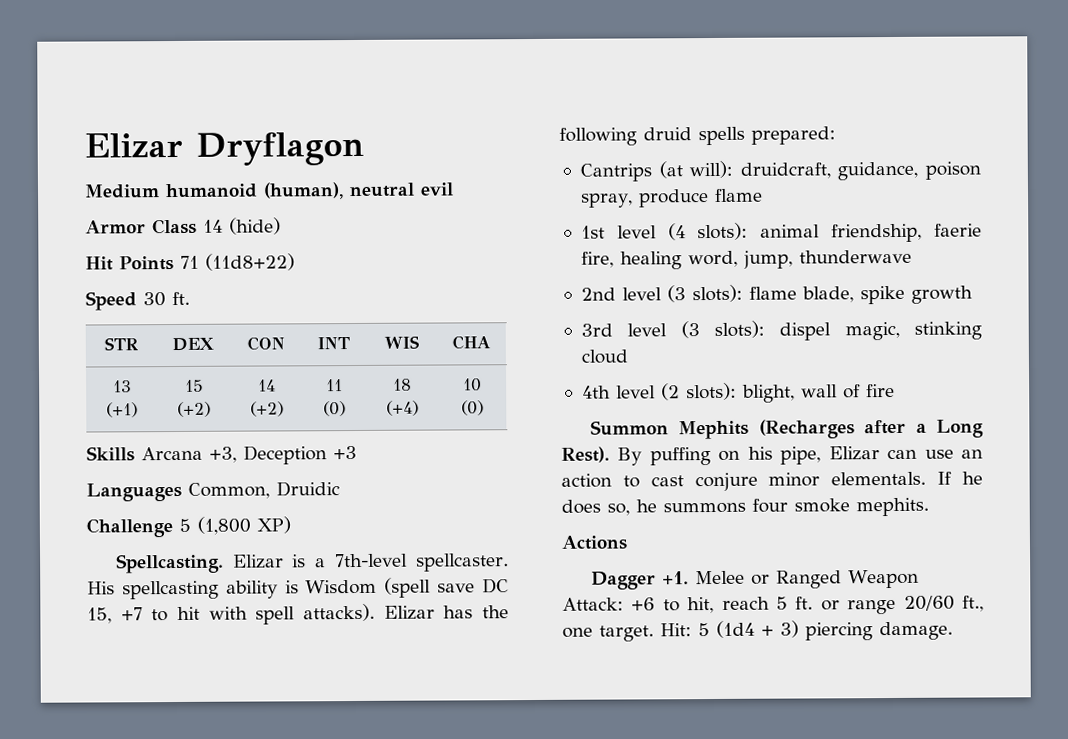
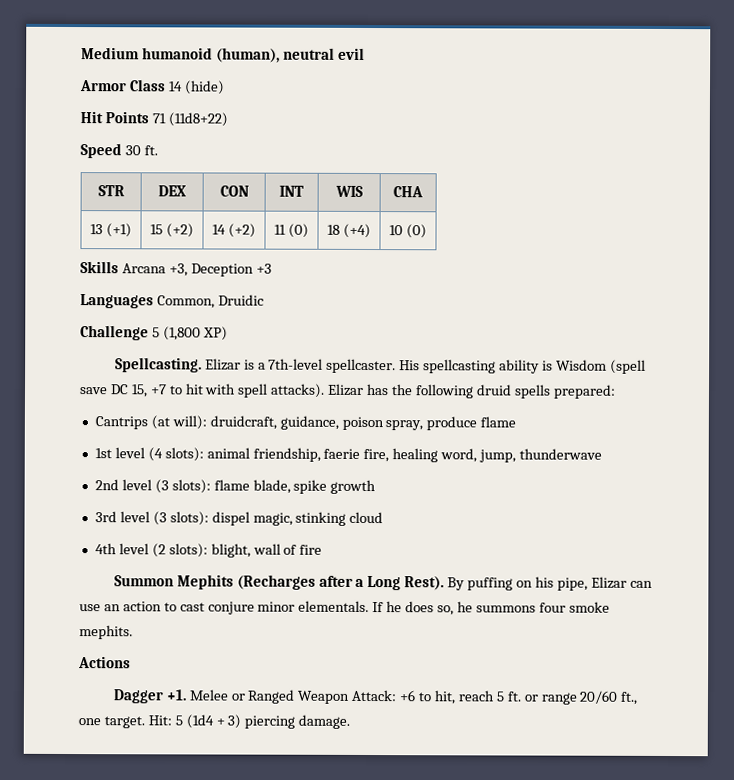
- Elizar Dryflagon

